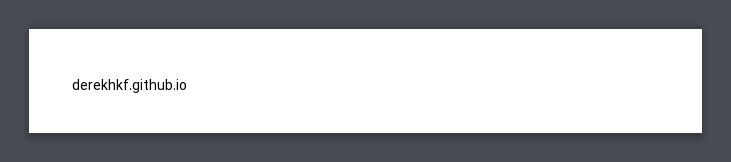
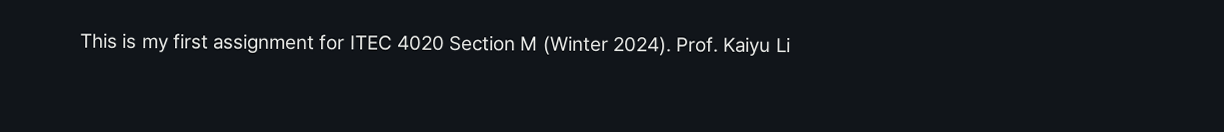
- derekhkf.github.io
+ This is my first assignment for ITEC 4020 Section M (Winter 2024). Prof. Kaiyu Li

